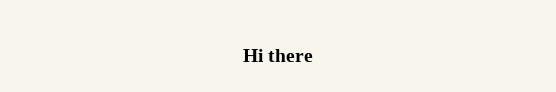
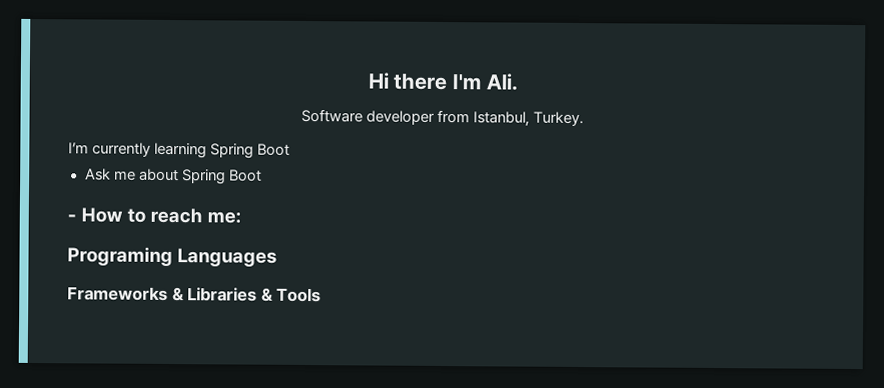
- Hi there
+ Hi there I'm Ali.
+ Software developer from Istanbul, Turkey.
+ I’m currently learning Spring Boot
+ Ask me about Spring Boot
+ - How to reach me:
+ Programing Languages
+ Frameworks & Libraries & Tools

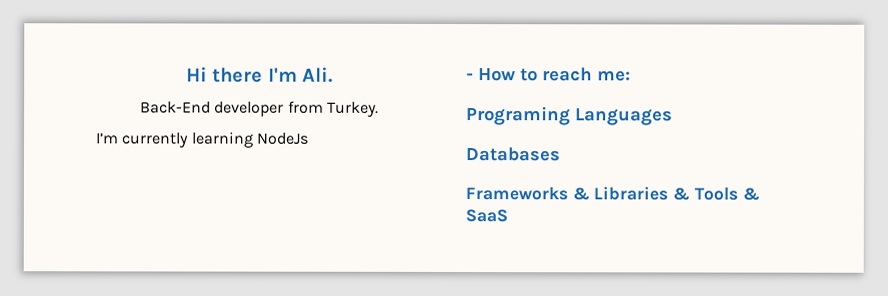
- Software developer from Istanbul, Turkey.
+ Back-End developer from Turkey.
- I’m currently learning Spring Boot
- Ask me about Spring Boot
+ I’m currently learning NodeJs
+ Databases
- Frameworks & Libraries & Tools
+ Frameworks & Libraries & Tools & SaaS

